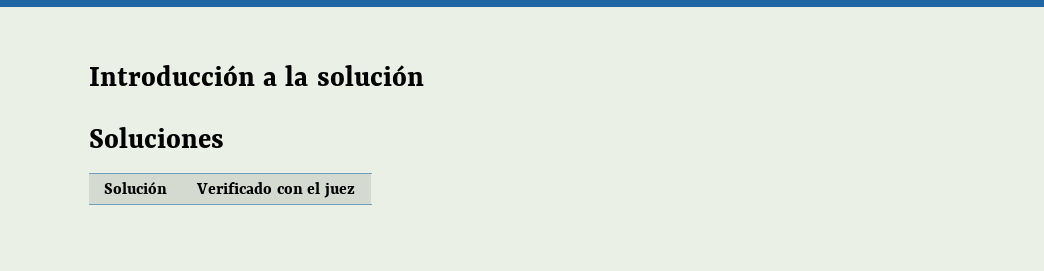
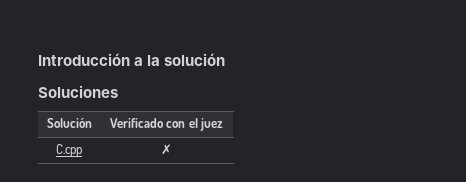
+ C.cpp | ✗

